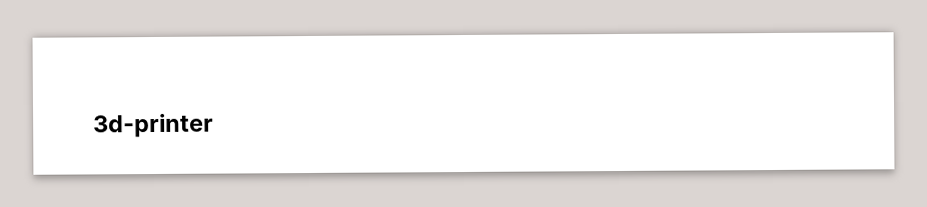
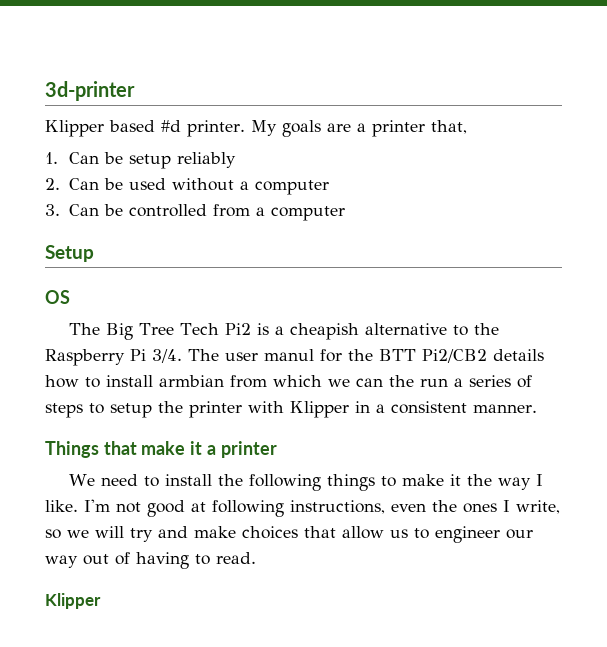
+ Klipper based #d printer. My goals are a printer that,
+ 1. Can be setup reliably
+ 2. Can be used without a computer
+ 3. Can be controlled from a computer
+ Setup
+ OS
+ The Big Tree Tech Pi2 is a cheapish alternative to the Raspberry Pi 3/4. The user manul for the BTT Pi2/CB2 details how to install armbian from which we can the run a series of steps to setup the printer with Klipper in a consistent manner.
+ Things that make it a printer
+ We need to install the following things to make it the way I like. I'm not good at following instructions, even the ones I write, so we will try and make choices that allow us to engineer our way out of having to read.
+ Klipper

